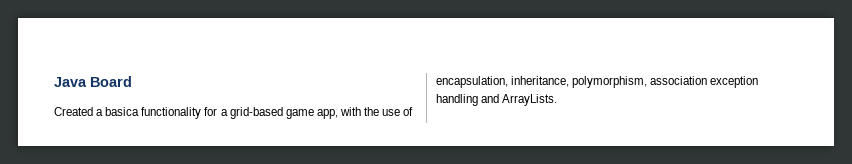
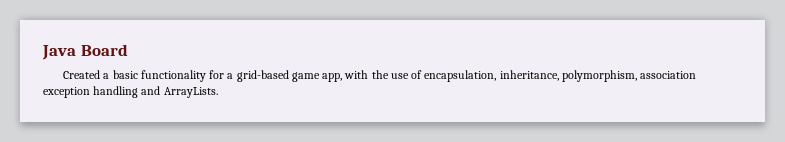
- Created a basica functionality for a grid-based game app, with the use of encapsulation, inheritance, polymorphism, association exception handling and ArrayLists.
+ Created a basic functionality for a grid-based game app, with the use of encapsulation, inheritance, polymorphism, association exception handling and ArrayLists.

